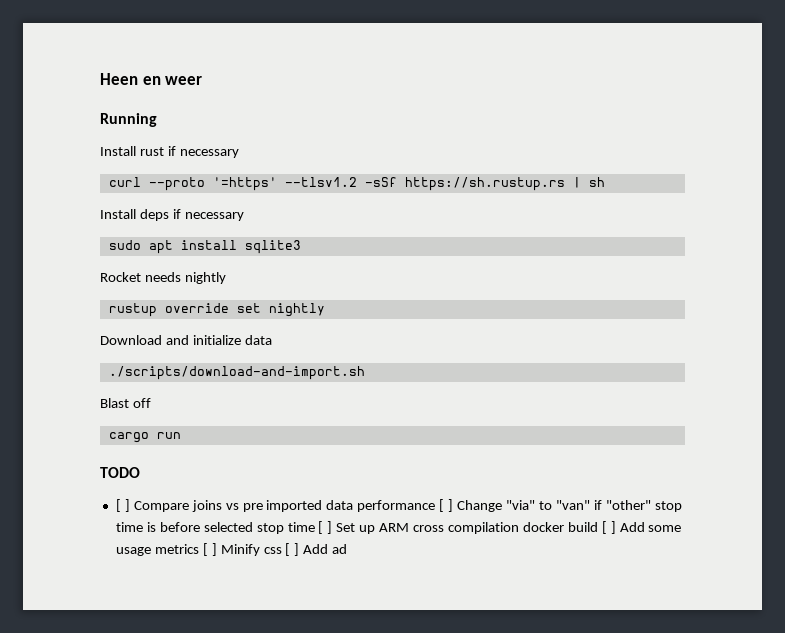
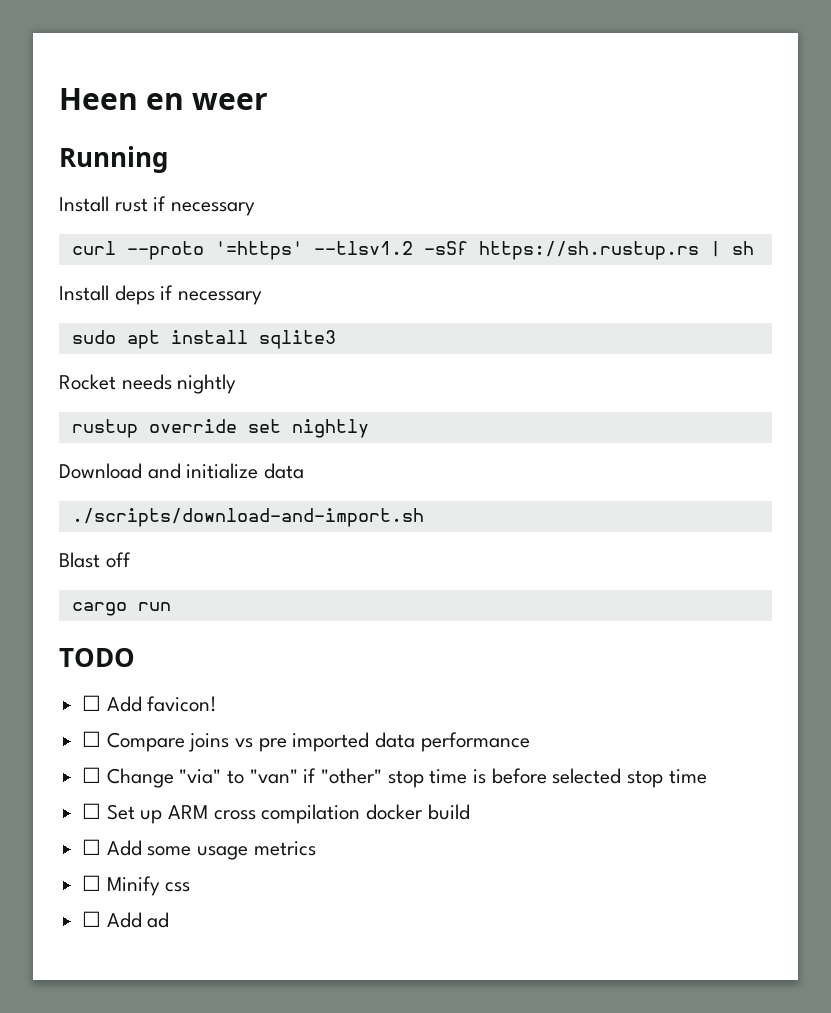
- [ ] Compare joins vs pre imported data performance [ ] Change "via" to "van" if "other" stop time is before selected stop time [ ] Set up ARM cross compilation docker build [ ] Add some usage metrics [ ] Minify css [ ] Add ad
+ ☐ Add favicon!
+ ☐ Compare joins vs pre imported data performance
+ ☐ Change "via" to "van" if "other" stop time is before selected stop time
+ ☐ Set up ARM cross compilation docker build
+ ☐ Add some usage metrics
+ ☐ Minify css
+ ☐ Add ad

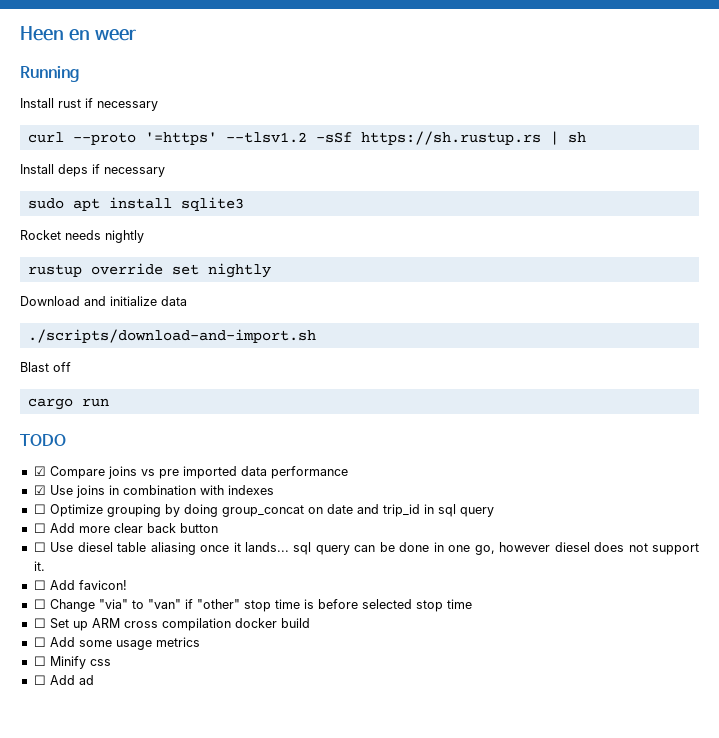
- ☐ Add favicon!
- ☐ Compare joins vs pre imported data performance
+ ☑ Compare joins vs pre imported data performance
+ ☑ Use joins in combination with indexes
+ ☐ Optimize grouping by doing group_concat on date and trip_id in sql query
+ ☐ Add more clear back button
+ ☐ Use diesel table aliasing once it lands... sql query can be done in one go, however diesel does not support it.
+ ☐ Add favicon!

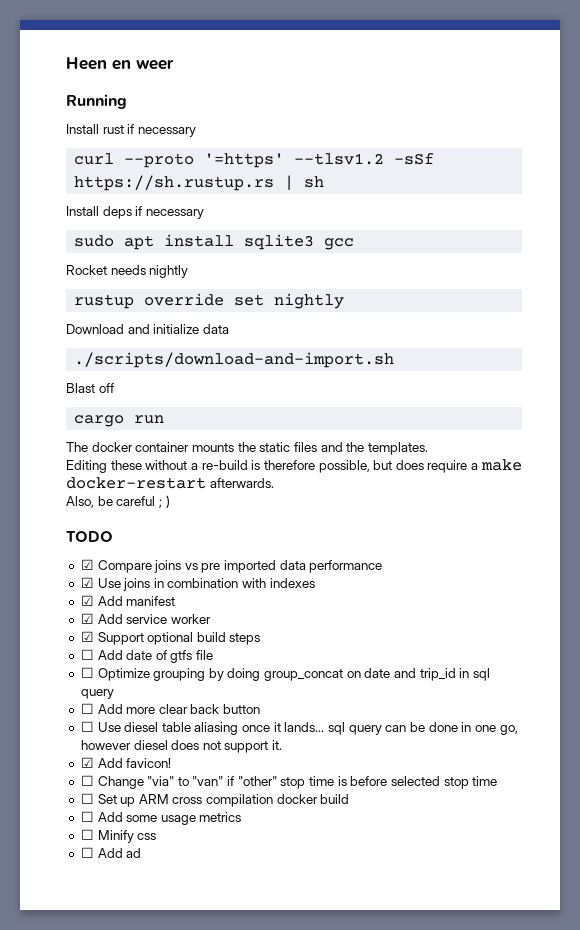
- sudo apt install sqlite3
+ sudo apt install sqlite3 gcc
+ The docker container mounts the static files and the templates.
+ Editing these without a re-build is therefore possible, but does require a make docker-restart afterwards.
+ Also, be careful ; )
+ ☑ Add manifest
+ ☑ Add service worker
+ ☑ Support optional build steps
+ ☐ Add date of gtfs file
- ☐ Add favicon!
+ ☑ Add favicon!

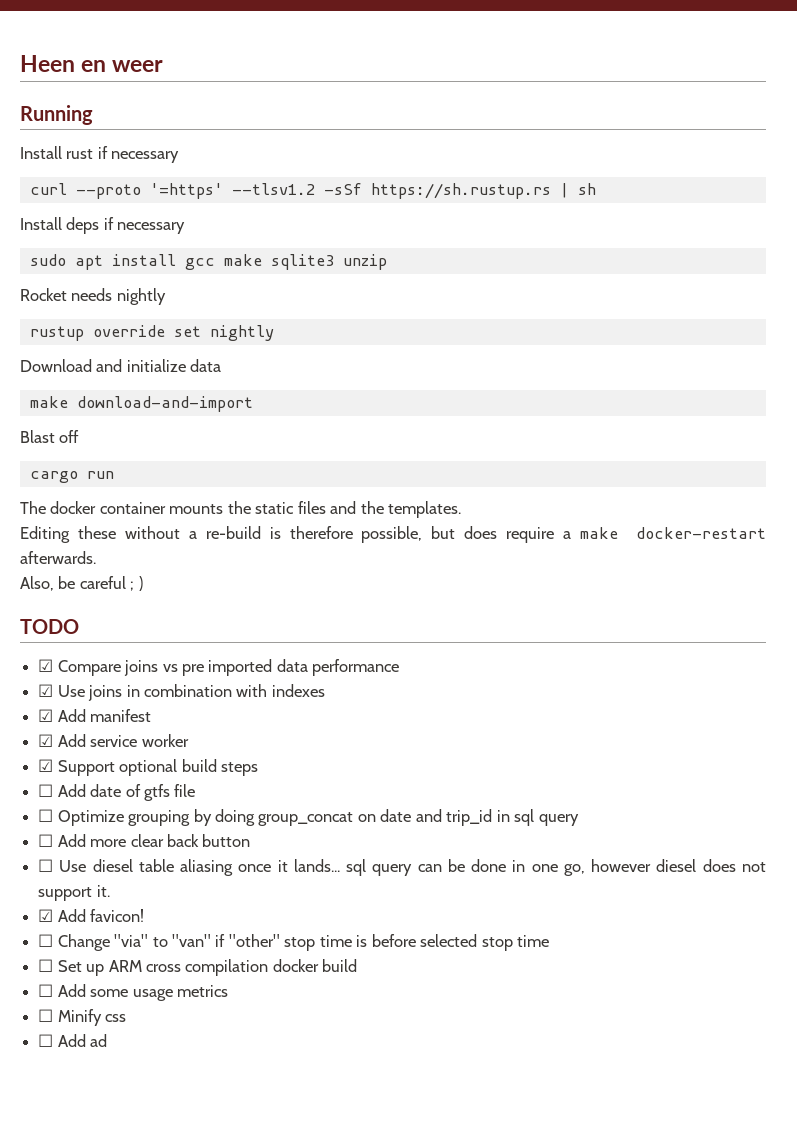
- sudo apt install sqlite3 gcc
+ sudo apt install gcc make sqlite3 unzip
- ./scripts/download-and-import.sh
+ make download-and-import

